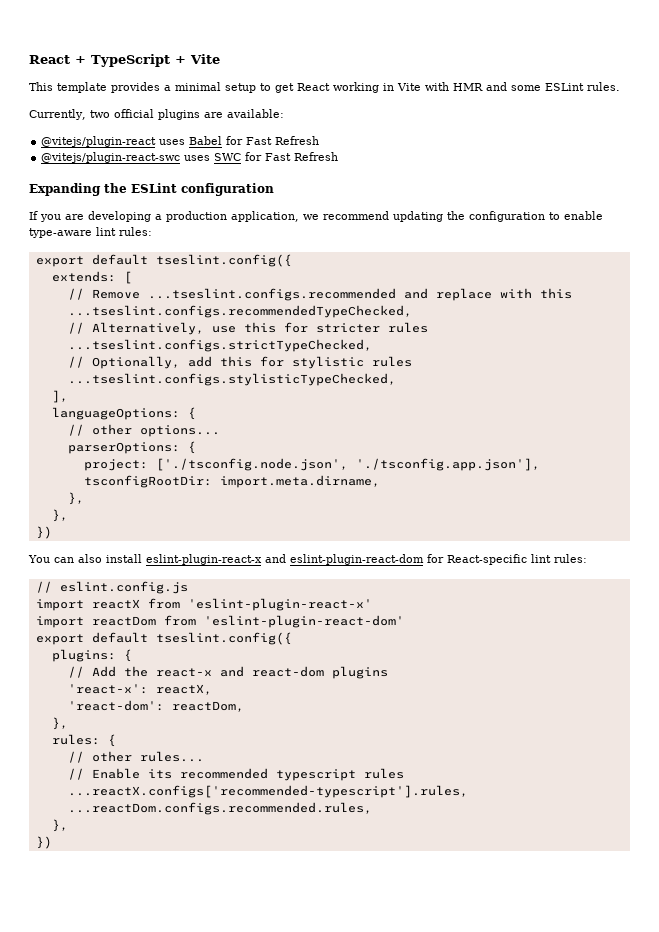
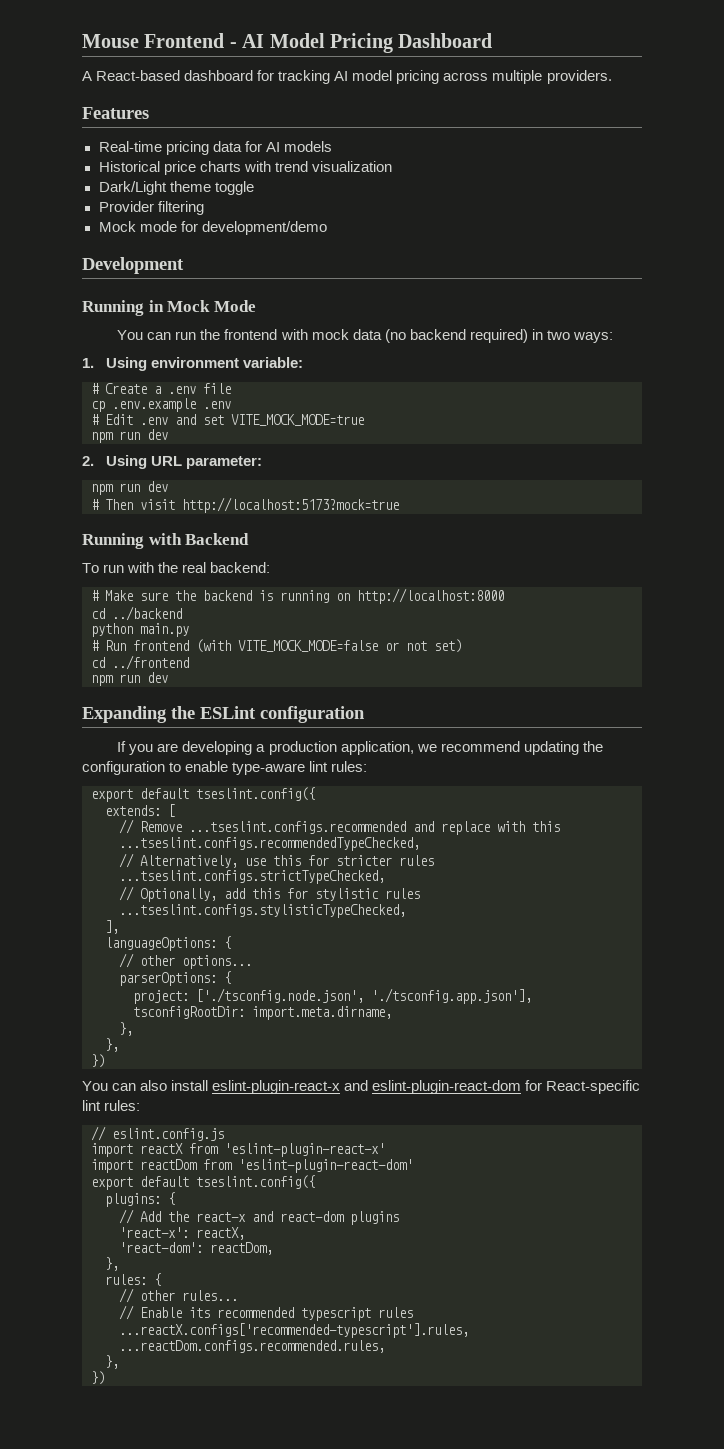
- React + TypeScript + Vite
- This template provides a minimal setup to get React working in Vite with HMR and some ESLint rules.
- Currently, two official plugins are available:
- @vitejs/plugin-react uses Babel for Fast Refresh
- @vitejs/plugin-react-swc uses SWC for Fast Refresh
+ Mouse Frontend - AI Model Pricing Dashboard
+ A React-based dashboard for tracking AI model pricing across multiple providers.
+ Features
+ Real-time pricing data for AI models
+ Historical price charts with trend visualization
+ Dark/Light theme toggle
+ Provider filtering
+ Mock mode for development/demo
+ Development
+ Running in Mock Mode
+ You can run the frontend with mock data (no backend required) in two ways:
+ 1. Using environment variable:
+ # Create a .env file
+ cp .env.example .env
+ # Edit .env and set VITE_MOCK_MODE=true
+ npm run dev
+ 2. Using URL parameter:
+ npm run dev
+ # Then visit http://localhost:5173?mock=true
+ Running with Backend
+ To run with the real backend:
+ # Make sure the backend is running on http://localhost:8000
+ cd ../backend
+ python main.py
+ # Run frontend (with VITE_MOCK_MODE=false or not set)
+ cd ../frontend
+ npm run dev

